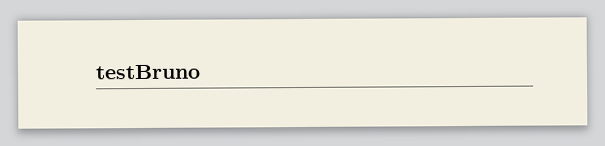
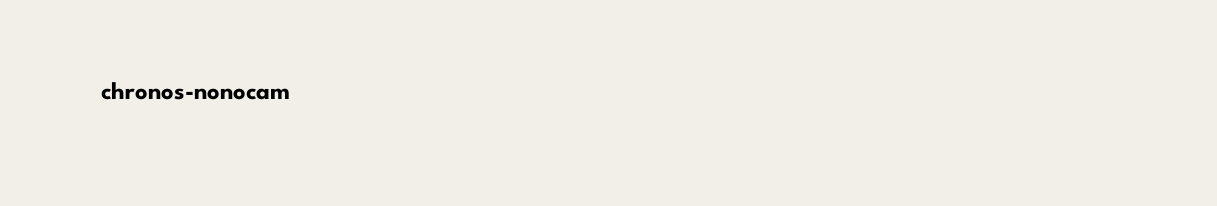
- testBruno
+ chronos-nonocam

